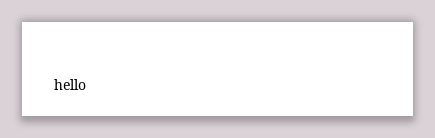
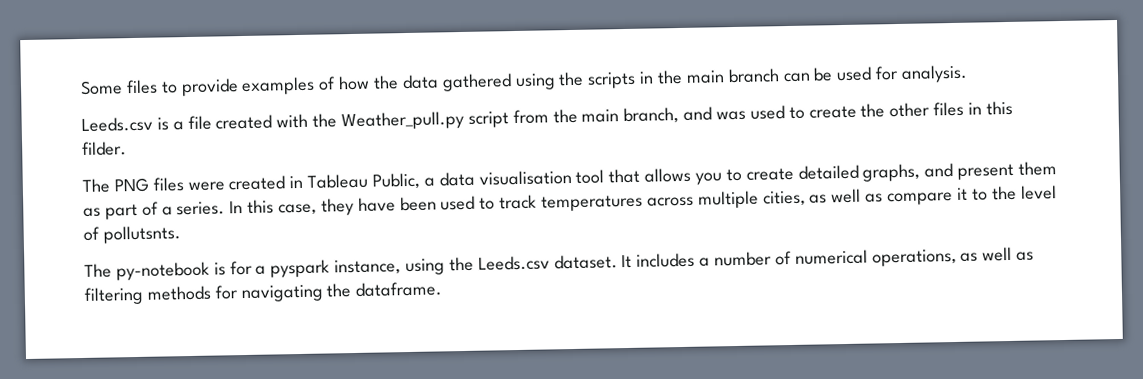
- hello
+ Some files to provide examples of how the data gathered using the scripts in the main branch can be used for analysis.
+ Leeds.csv is a file created with the Weather_pull.py script from the main branch, and was used to create the other files in this filder.
+ The PNG files were created in Tableau Public, a data visualisation tool that allows you to create detailed graphs, and present them as part of a series. In this case, they have been used to track temperatures across multiple cities, as well as compare it to the level of pollutsnts.
+ The py-notebook is for a pyspark instance, using the Leeds.csv dataset. It includes a number of numerical operations, as well as filtering methods for navigating the dataframe.

